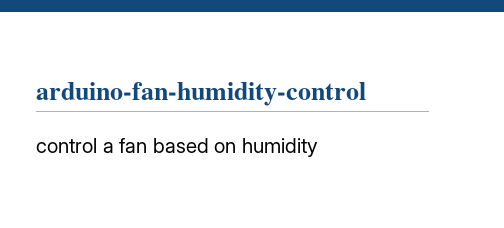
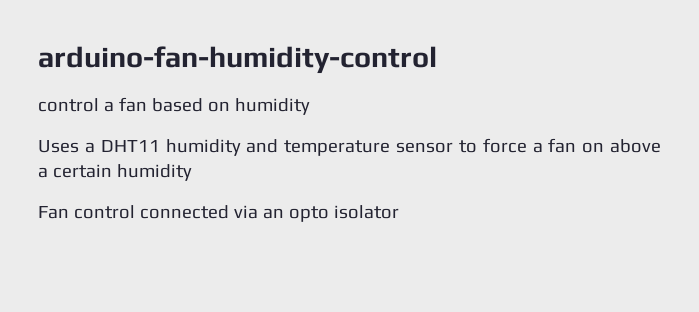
+ Uses a DHT11 humidity and temperature sensor to force a fan on above a certain humidity
+ Fan control connected via an opto isolator

